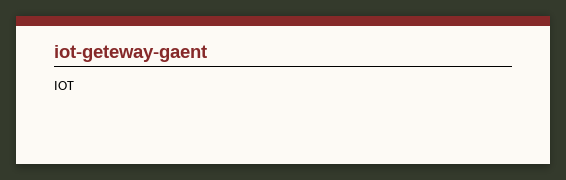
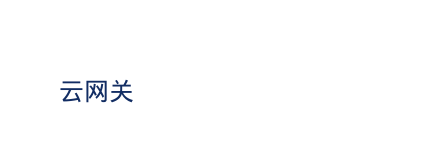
- iot-geteway-gaent
- IOT
+ 云网关

